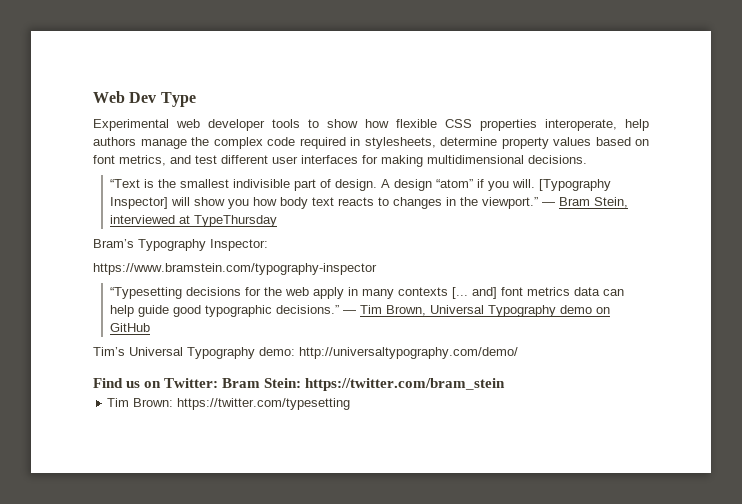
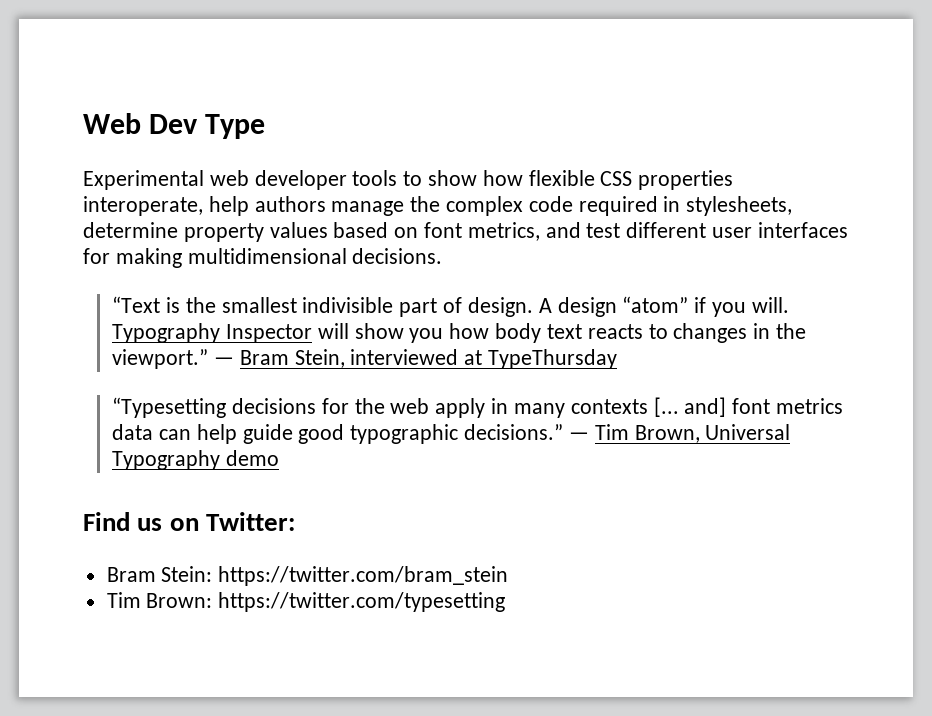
- [Typography Inspector] will show you how body text reacts to changes in the viewport.”
+ Typography Inspector will show you how body text reacts to changes in the viewport.”
- Bram’s Typography Inspector:
- https://www.bramstein.com/typography-inspector
- — Tim Brown, Universal Typography demo on GitHub
- Tim’s Universal Typography demo: http://universaltypography.com/demo/
+ — Tim Brown, Universal Typography demo
- Find us on Twitter: Bram Stein: https://twitter.com/bram_stein
+ Find us on Twitter:
+ Bram Stein: https://twitter.com/bram_stein

